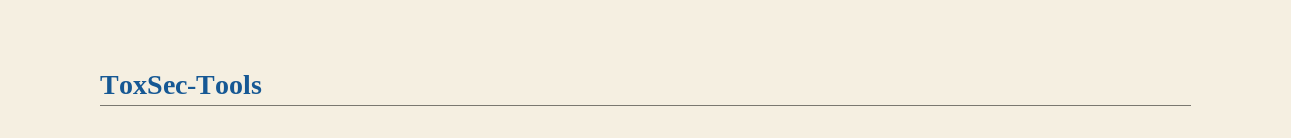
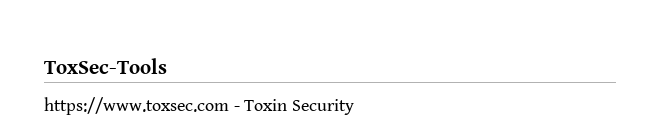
+ https://www.toxsec.com - Toxin Security

